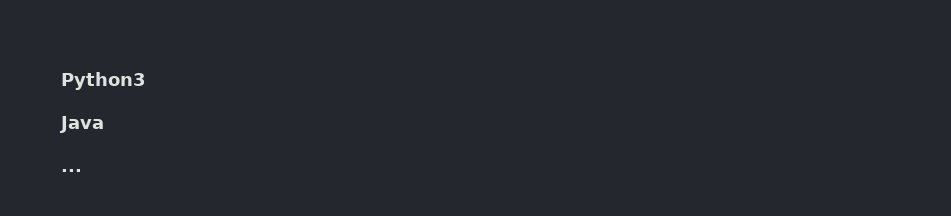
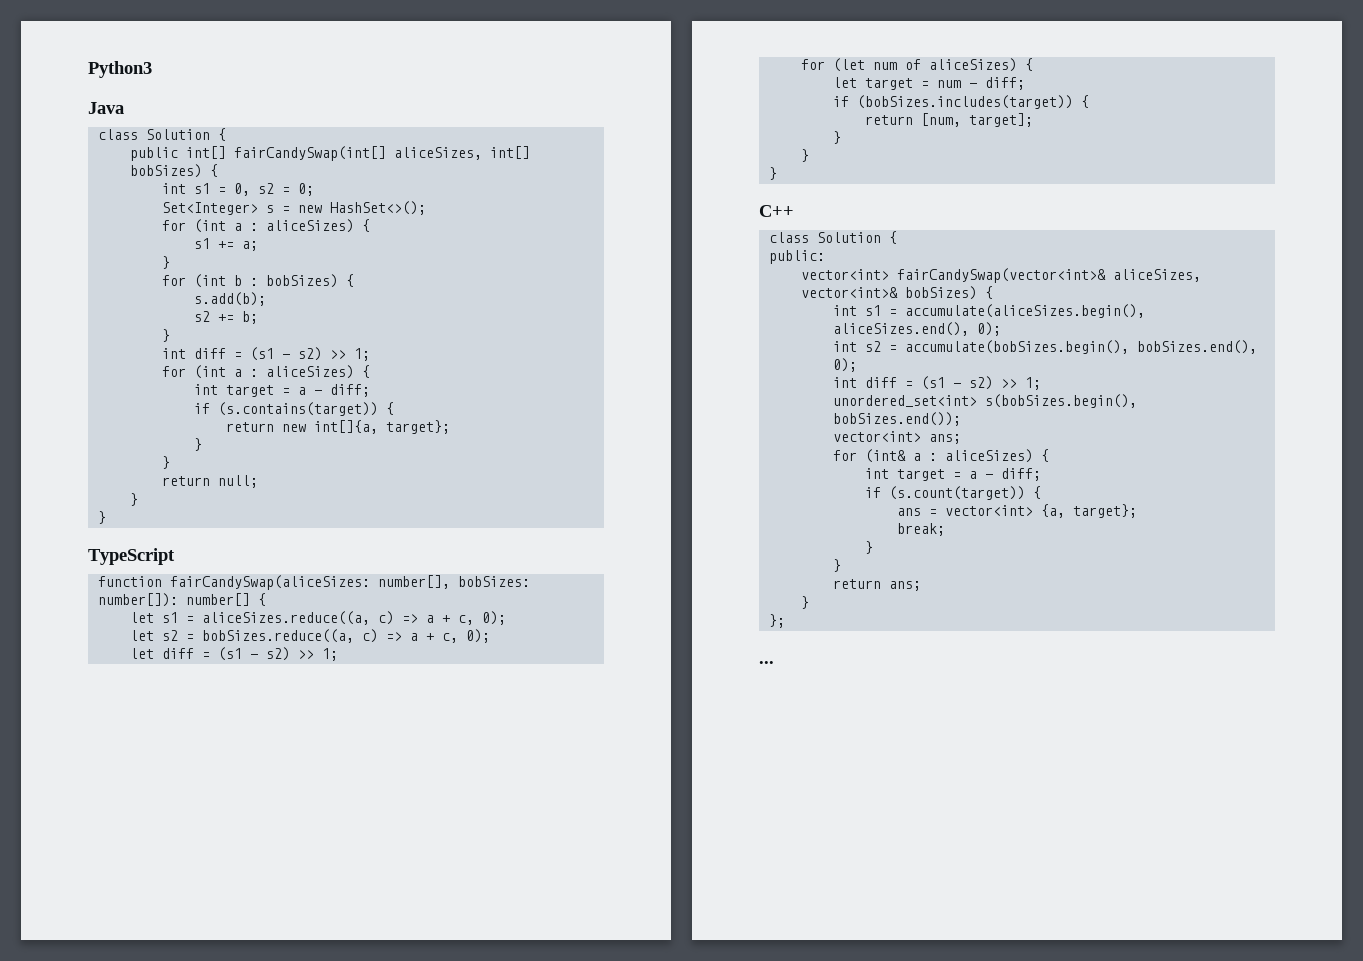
  Java
+ class Solution {
+ public int[] fairCandySwap(int[] aliceSizes, int[] bobSizes) {
+ int s1 = 0, s2 = 0;
+ Set<Integer> s = new HashSet<>();
+ for (int a : aliceSizes) {
+ s1 += a;
+ }
+ for (int b : bobSizes) {
+ s.add(b);
+ s2 += b;
+ }
+ int diff = (s1 - s2) >> 1;
+ for (int a : aliceSizes) {
+ int target = a - diff;
+ if (s.contains(target)) {
+ return new int[]{a, target};
+ }
+ }
+ return null;
+ }
+ }
+ TypeScript
+ function fairCandySwap(aliceSizes: number[], bobSizes: number[]): number[] {
+ let s1 = aliceSizes.reduce((a, c) => a + c, 0);
+ let s2 = bobSizes.reduce((a, c) => a + c, 0);
+ let diff = (s1 - s2) >> 1;
+ for (let num of aliceSizes) {
+ let target = num - diff;
+ if (bobSizes.includes(target)) {
+ return [num, target];
+ }
+ }
+ }
+ C++
+ class Solution {
+ public:
+ vector<int> fairCandySwap(vector<int>& aliceSizes, vector<int>& bobSizes) {
+ int s1 = accumulate(aliceSizes.begin(), aliceSizes.end(), 0);
+ int s2 = accumulate(bobSizes.begin(), bobSizes.end(), 0);
+ int diff = (s1 - s2) >> 1;
+ unordered_set<int> s(bobSizes.begin(), bobSizes.end());
+ vector<int> ans;
+ for (int& a : aliceSizes) {
+ int target = a - diff;
+ if (s.count(target)) {
+ ans = vector<int> {a, target};
+ break;
+ }
+ }
+ return ans;
+ }
+ };

